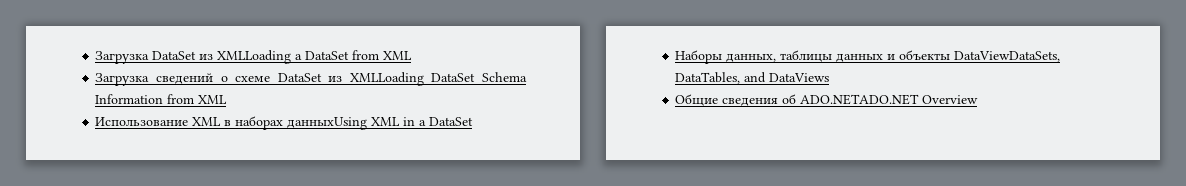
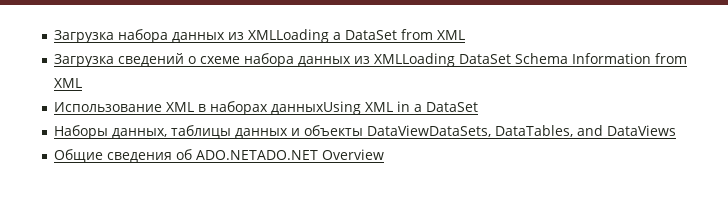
- Загрузка DataSet из XMLLoading a DataSet from XML
+ Загрузка набора данных из XMLLoading a DataSet from XML
- Загрузка сведений о схеме DataSet из XMLLoading DataSet Schema Information from XML
+ Загрузка сведений о схеме набора данных из XMLLoading DataSet Schema Information from XML

